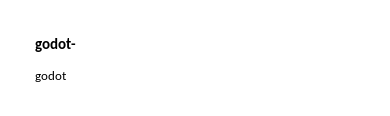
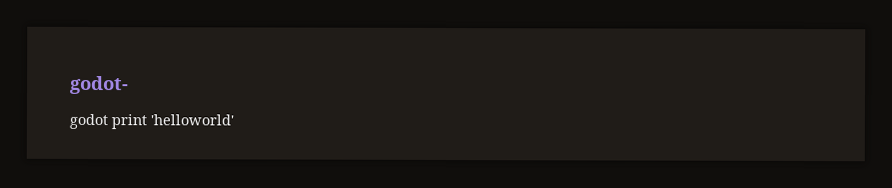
- godot
+ godot print 'helloworld'

